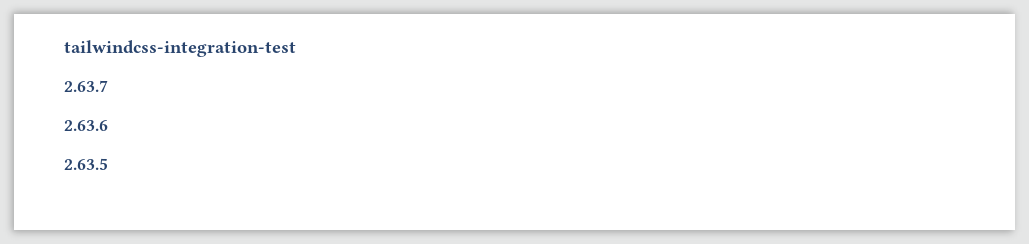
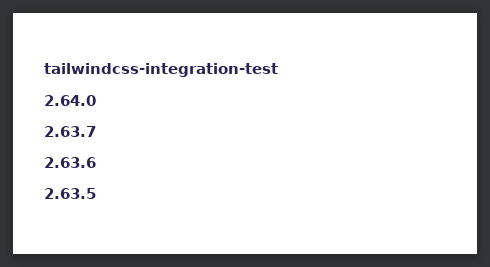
+ 2.64.0

